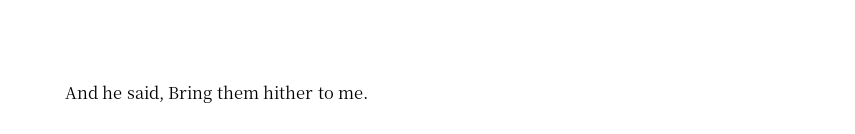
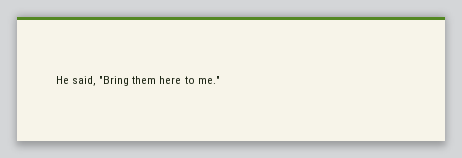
- And he said, Bring them hither to me.
+ He said, "Bring them here to me."

